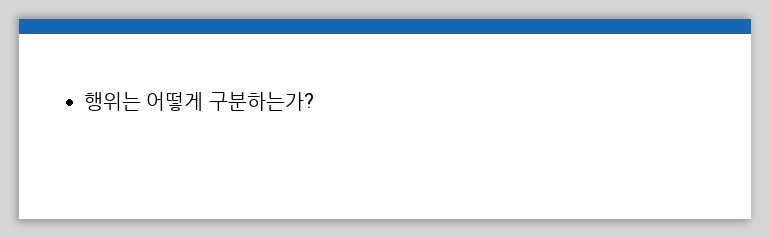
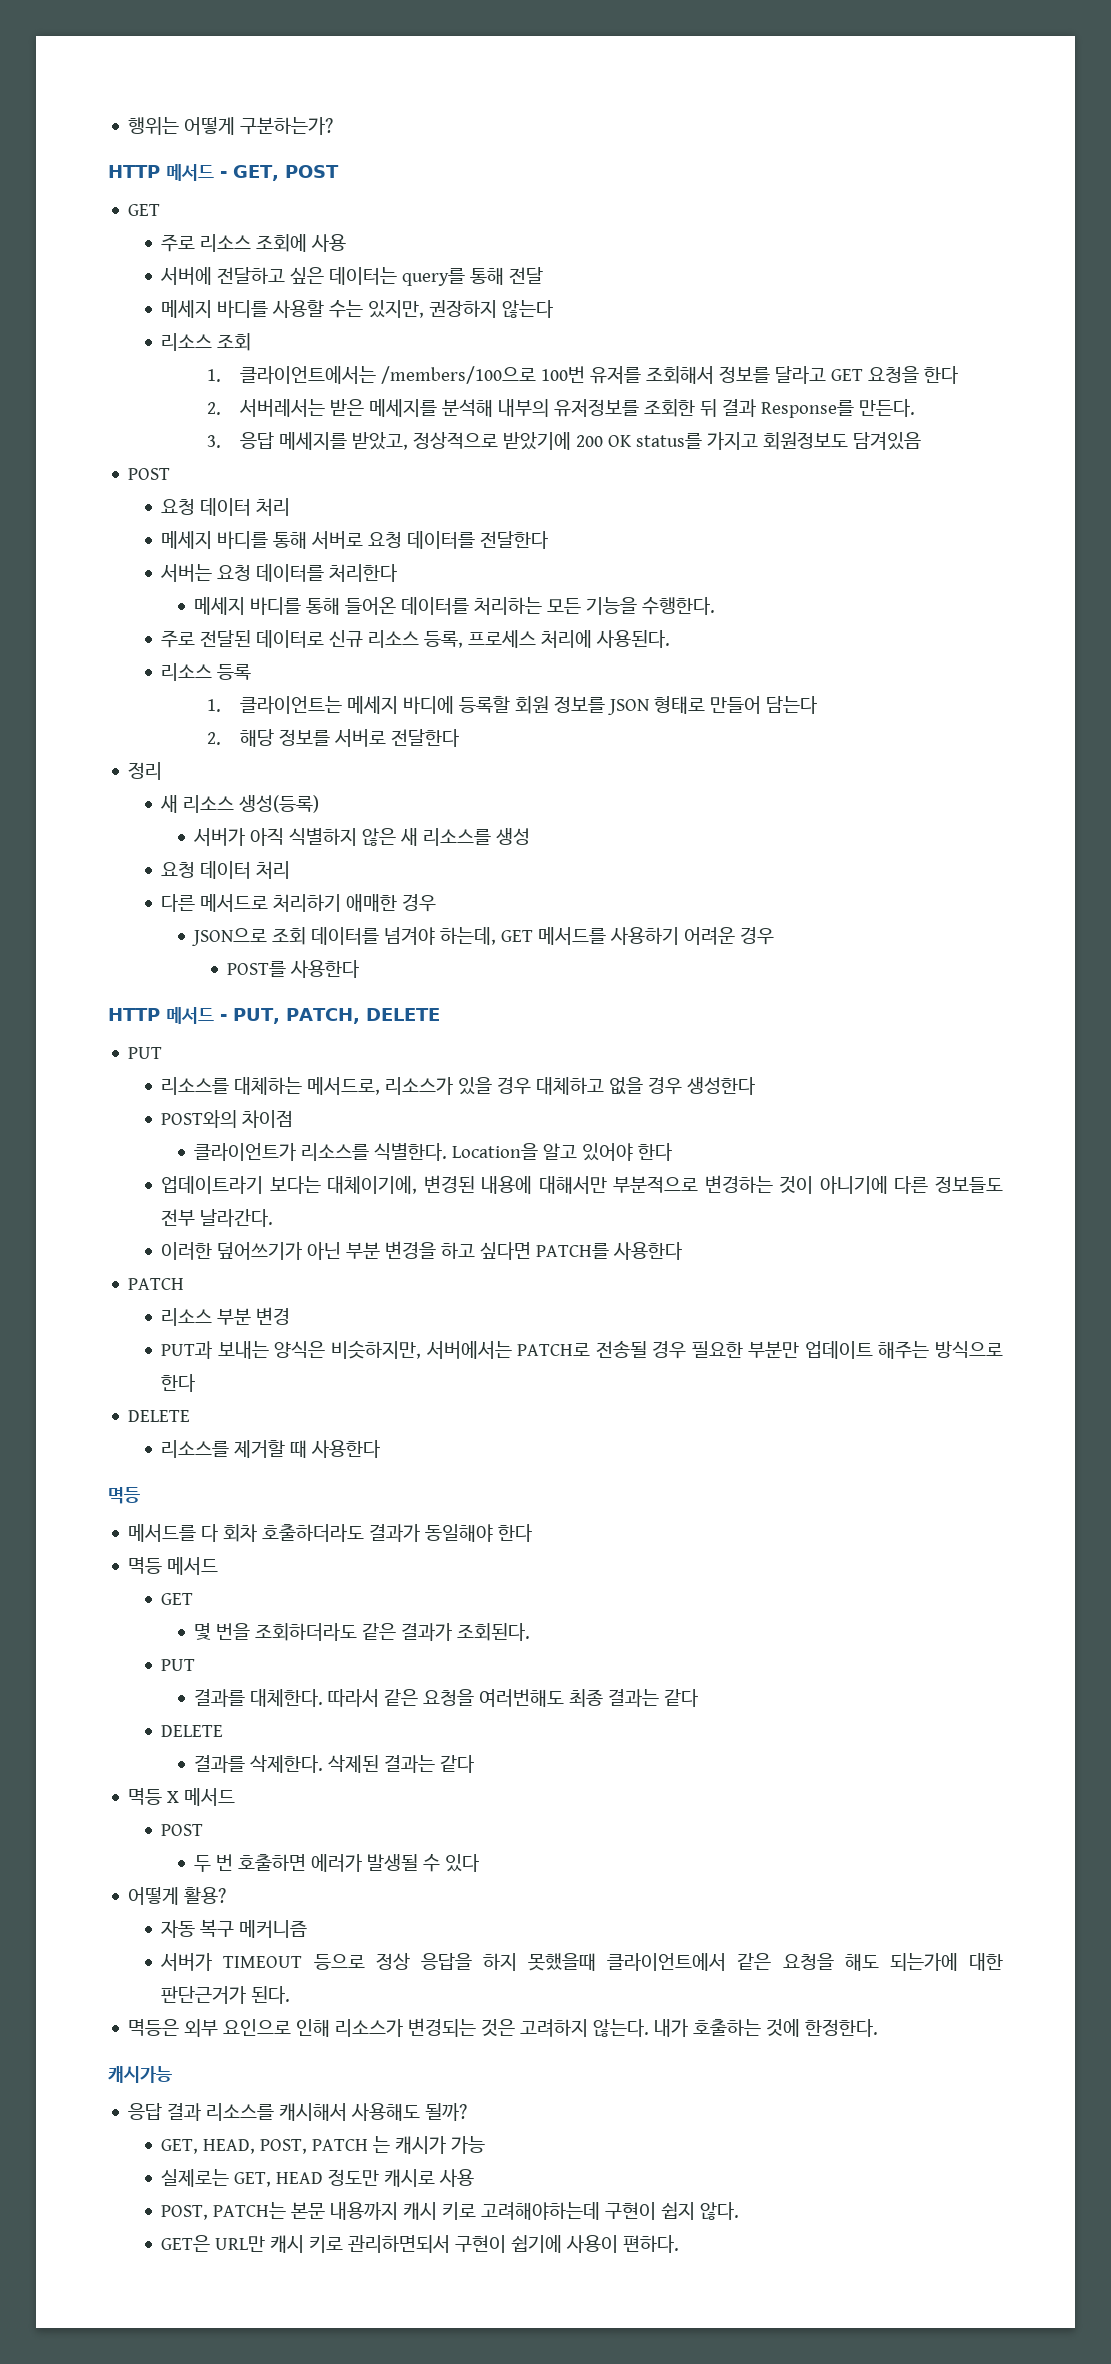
+ HTTP 메서드 - GET, POST
+ GET
+ 주로 리소스 조회에 사용
+ 서버에 전달하고 싶은 데이터는 query를 통해 전달
+ 메세지 바디를 사용할 수는 있지만, 권장하지 않는다
+ 리소스 조회
+ 1. 클라이언트에서는 /members/100으로 100번 유저를 조회해서 정보를 달라고 GET 요청을 한다
+ 2. 서버레서는 받은 메세지를 분석해 내부의 유저정보를 조회한 뒤 결과 Response를 만든다.
+ 3. 응답 메세지를 받았고, 정상적으로 받았기에 200 OK status를 가지고 회원정보도 담겨있음
+ POST
+ 요청 데이터 처리
+ 메세지 바디를 통해 서버로 요청 데이터를 전달한다
+ 서버는 요청 데이터를 처리한다
+ 메세지 바디를 통해 들어온 데이터를 처리하는 모든 기능을 수행한다.
+ 주로 전달된 데이터로 신규 리소스 등록, 프로세스 처리에 사용된다.
+ 리소스 등록
+ 1. 클라이언트는 메세지 바디에 등록할 회원 정보를 JSON 형태로 만들어 담는다
+ 2. 해당 정보를 서버로 전달한다
+ 정리
+ 새 리소스 생성(등록)
+ 서버가 아직 식별하지 않은 새 리소스를 생성
+ 요청 데이터 처리
+ 다른 메서드로 처리하기 애매한 경우
+ JSON으로 조회 데이터를 넘겨야 하는데, GET 메서드를 사용하기 어려운 경우
+ POST를 사용한다
+ HTTP 메서드 - PUT, PATCH, DELETE
+ PUT
+ 리소스를 대체하는 메서드로, 리소스가 있을 경우 대체하고 없을 경우 생성한다
+ POST와의 차이점
+ 클라이언트가 리소스를 식별한다. Location을 알고 있어야 한다
+ 업데이트라기 보다는 대체이기에, 변경된 내용에 대해서만 부분적으로 변경하는 것이 아니기에 다른 정보들도 전부 날라간다.
+ 이러한 덮어쓰기가 아닌 부분 변경을 하고 싶다면 PATCH를 사용한다
+ PATCH
+ 리소스 부분 변경
+ PUT과 보내는 양식은 비슷하지만, 서버에서는 PATCH로 전송될 경우 필요한 부분만 업데이트 해주는 방식으로 한다
+ DELETE
+ 리소스를 제거할 때 사용한다
+ 멱등
+ 메서드를 다 회차 호출하더라도 결과가 동일해야 한다
+ 멱등 메서드
+ GET
+ 몇 번을 조회하더라도 같은 결과가 조회된다.
+ PUT
+ 결과를 대체한다. 따라서 같은 요청을 여러번해도 최종 결과는 같다
+ DELETE
+ 결과를 삭제한다. 삭제된 결과는 같다
+ 멱등 X 메서드
+ POST
+ 두 번 호출하면 에러가 발생될 수 있다
+ 어떻게 활용?
+ 자동 복구 메커니즘
+ 서버가 TIMEOUT 등으로 정상 응답을 하지 못했을때 클라이언트에서 같은 요청을 해도 되는가에 대한 판단근거가 된다.
+ 멱등은 외부 요인으로 인해 리소스가 변경되는 것은 고려하지 않는다. 내가 호출하는 것에 한정한다.
+ 캐시가능
+ 응답 결과 리소스를 캐시해서 사용해도 될까?
+ GET, HEAD, POST, PATCH 는 캐시가 가능
+ 실제로는 GET, HEAD 정도만 캐시로 사용
+ POST, PATCH는 본문 내용까지 캐시 키로 고려해야하는데 구현이 쉽지 않다.
+ GET은 URL만 캐시 키로 관리하면되서 구현이 쉽기에 사용이 편하다.

